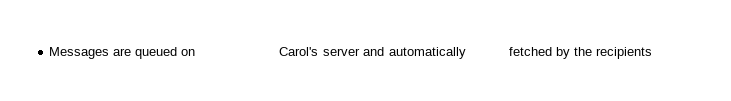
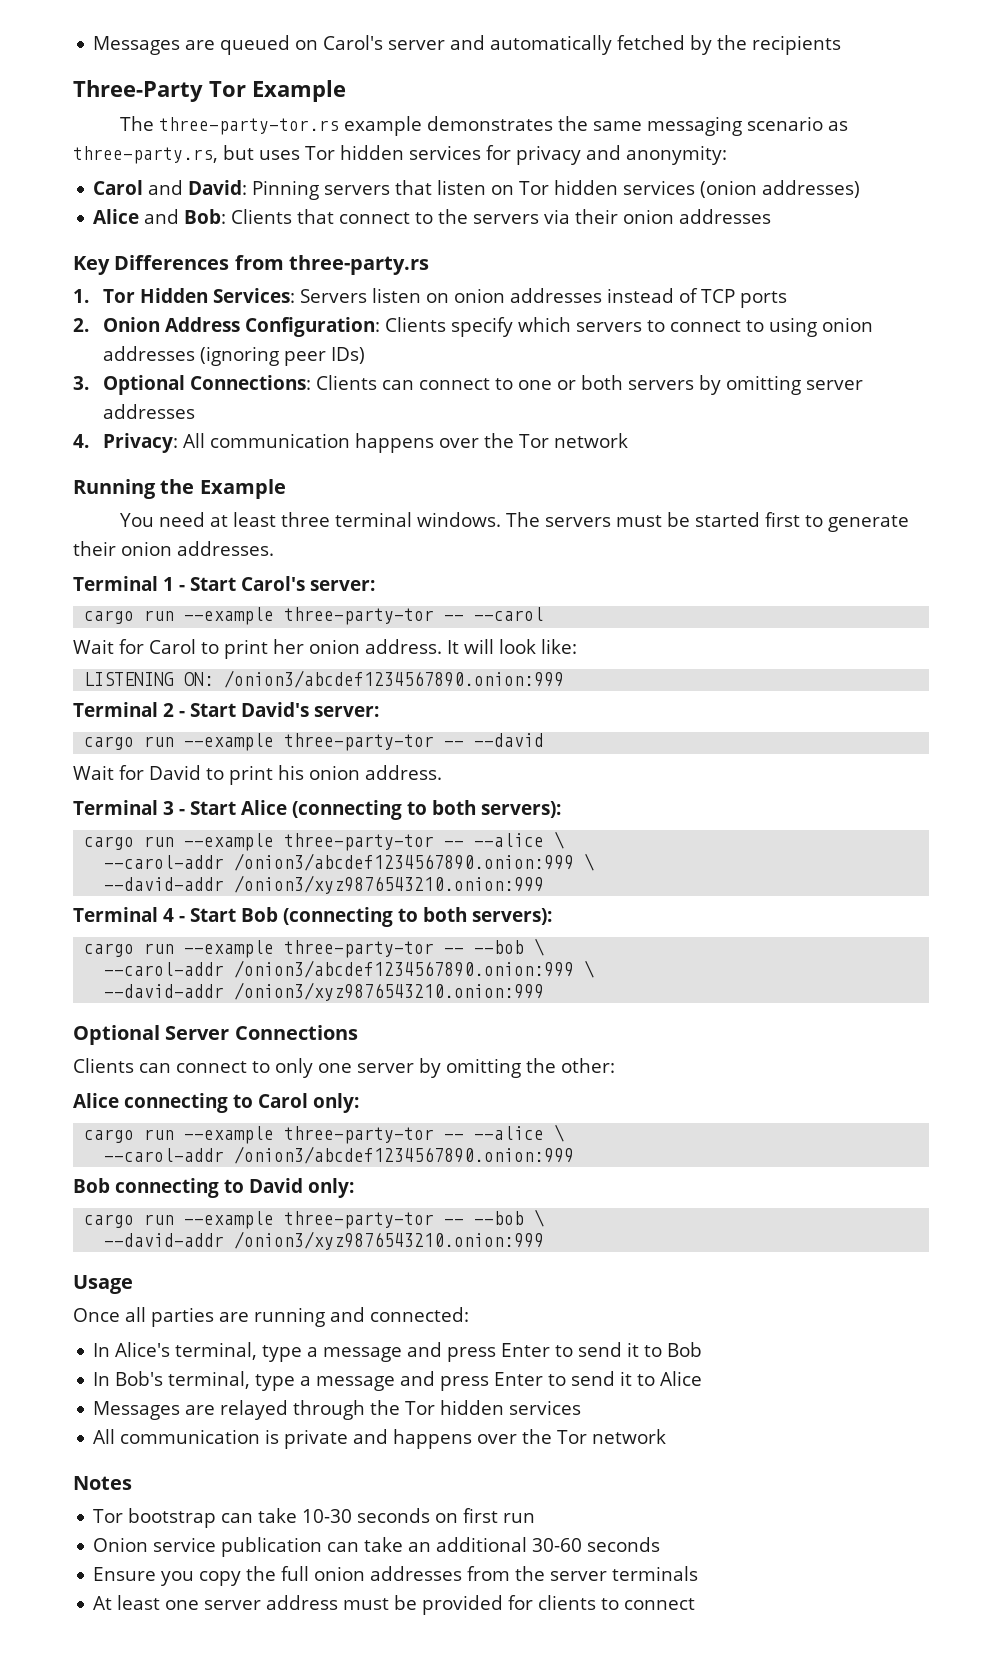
+ Three-Party Tor Example
+ The three-party-tor.rs example demonstrates the same messaging scenario as three-party.rs, but uses Tor hidden services for privacy and anonymity:
+ Carol and David: Pinning servers that listen on Tor hidden services (onion addresses)
+ Alice and Bob: Clients that connect to the servers via their onion addresses
+ Key Differences from three-party.rs
+ 1. Tor Hidden Services: Servers listen on onion addresses instead of TCP ports
+ 2. Onion Address Configuration: Clients specify which servers to connect to using onion addresses (ignoring peer IDs)
+ 3. Optional Connections: Clients can connect to one or both servers by omitting server addresses
+ 4. Privacy: All communication happens over the Tor network
+ Running the Example
+ You need at least three terminal windows. The servers must be started first to generate their onion addresses.
+ Terminal 1 - Start Carol's server:
+ cargo run --example three-party-tor -- --carol
+ Wait for Carol to print her onion address. It will look like:
+ LISTENING ON: /onion3/abcdef1234567890.onion:999
+ Terminal 2 - Start David's server:
+ cargo run --example three-party-tor -- --david
+ Wait for David to print his onion address.
+ Terminal 3 - Start Alice (connecting to both servers):
+ cargo run --example three-party-tor -- --alice \
+ --carol-addr /onion3/abcdef1234567890.onion:999 \
+ --david-addr /onion3/xyz9876543210.onion:999
+ Terminal 4 - Start Bob (connecting to both servers):
+ cargo run --example three-party-tor -- --bob \
+ --carol-addr /onion3/abcdef1234567890.onion:999 \
+ --david-addr /onion3/xyz9876543210.onion:999
+ Optional Server Connections
+ Clients can connect to only one server by omitting the other:
+ Alice connecting to Carol only:
+ cargo run --example three-party-tor -- --alice \
+ --carol-addr /onion3/abcdef1234567890.onion:999
+ Bob connecting to David only:
+ cargo run --example three-party-tor -- --bob \
+ --david-addr /onion3/xyz9876543210.onion:999
+ Usage
+ Once all parties are running and connected:
+ In Alice's terminal, type a message and press Enter to send it to Bob
+ In Bob's terminal, type a message and press Enter to send it to Alice
+ Messages are relayed through the Tor hidden services
+ All communication is private and happens over the Tor network
+ Notes
+ Tor bootstrap can take 10-30 seconds on first run
+ Onion service publication can take an additional 30-60 seconds
+ Ensure you copy the full onion addresses from the server terminals
+ At least one server address must be provided for clients to connect

